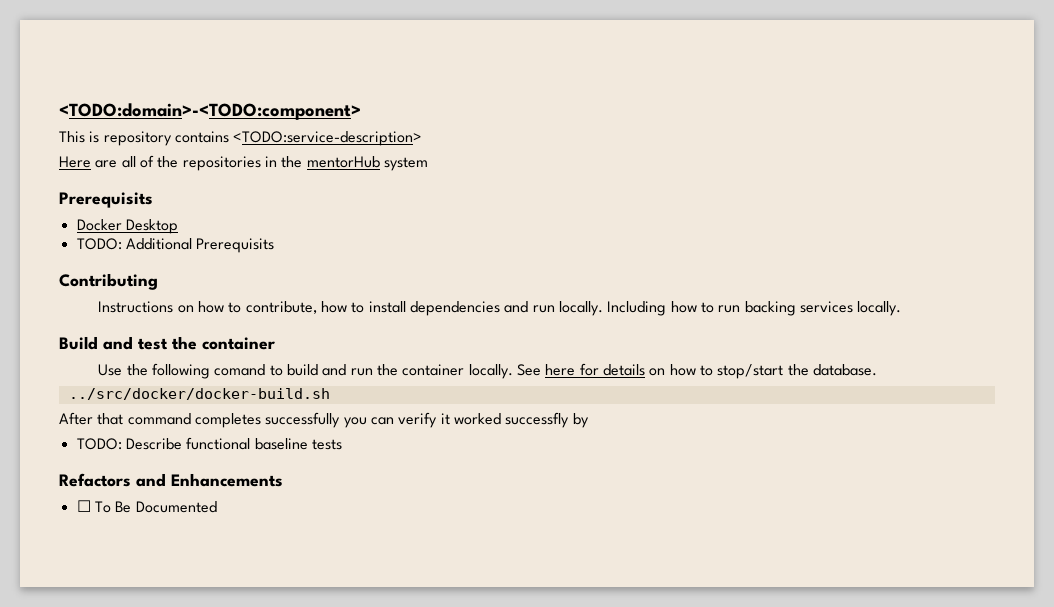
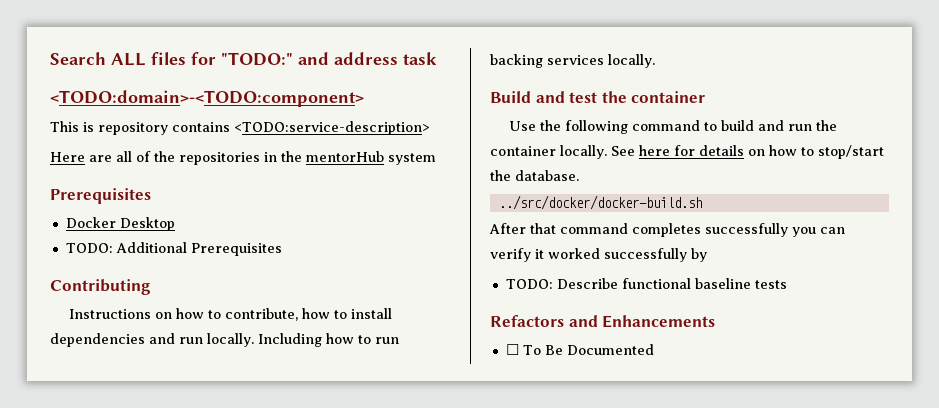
+ Search ALL files for "TODO:" and address task
  Here are all of the repositories in the mentorHub system
- Prerequisits
+ Prerequisites
- TODO: Additional Prerequisits
+ TODO: Additional Prerequisites
- Use the following comand to build and run the container locally.
+ Use the following command to build and run the container locally.
- After that command completes successfully you can verify it worked successfly by
+ After that command completes successfully you can verify it worked successfully by

